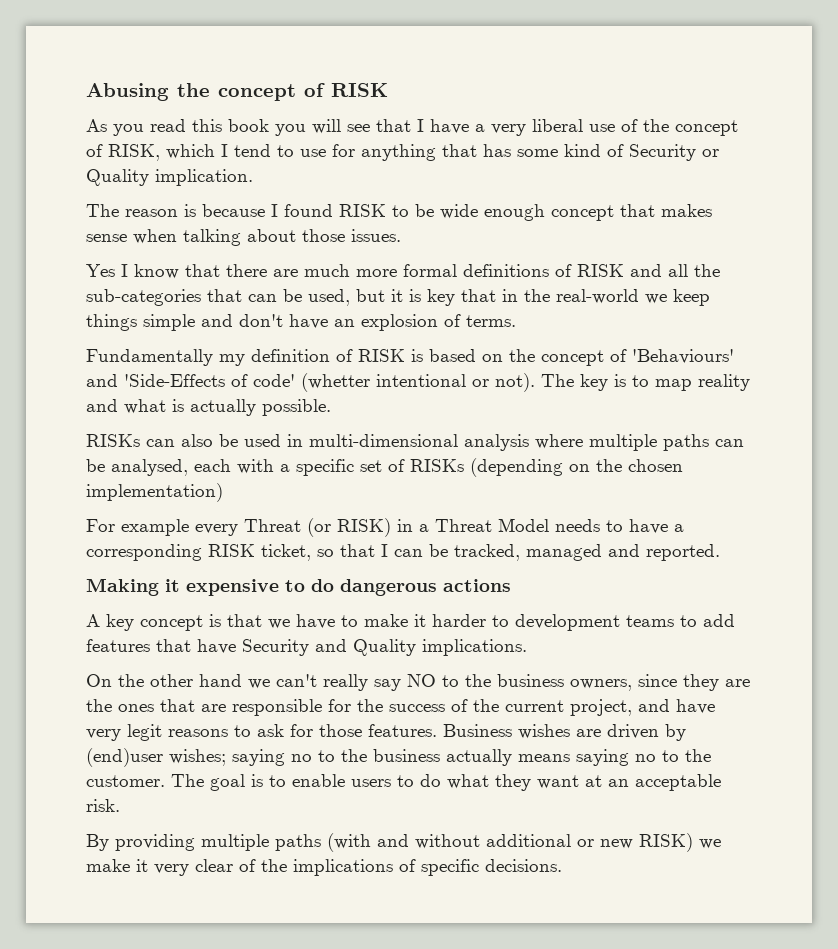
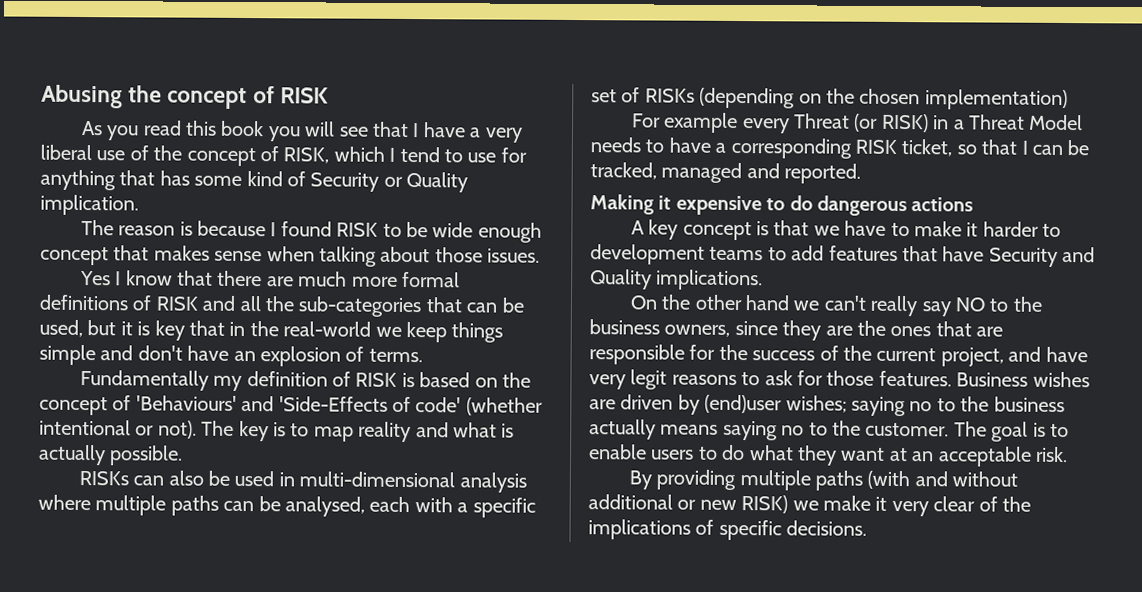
- Fundamentally my definition of RISK is based on the concept of 'Behaviours' and 'Side-Effects of code' (whetter intentional or not).
+ Fundamentally my definition of RISK is based on the concept of 'Behaviours' and 'Side-Effects of code' (whether intentional or not).

